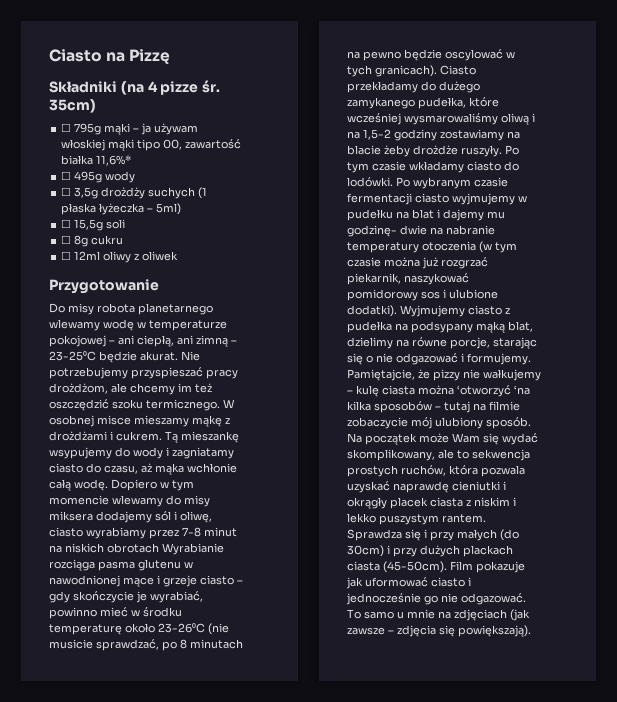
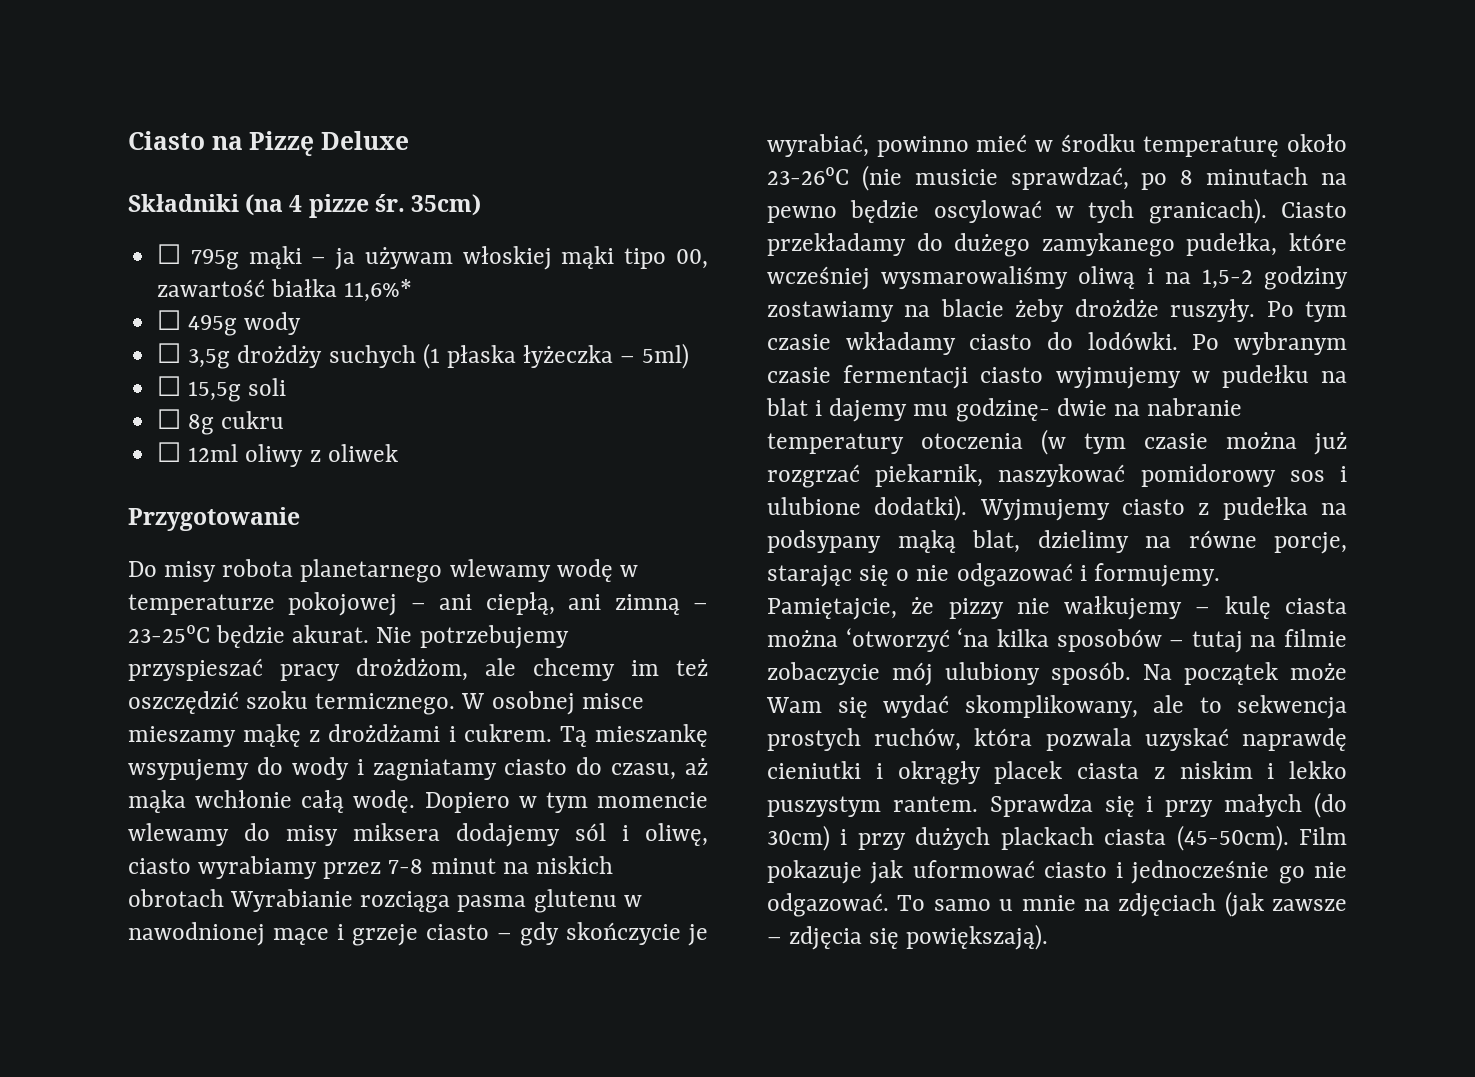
- Ciasto na Pizzę
+ Ciasto na Pizzę Deluxe

